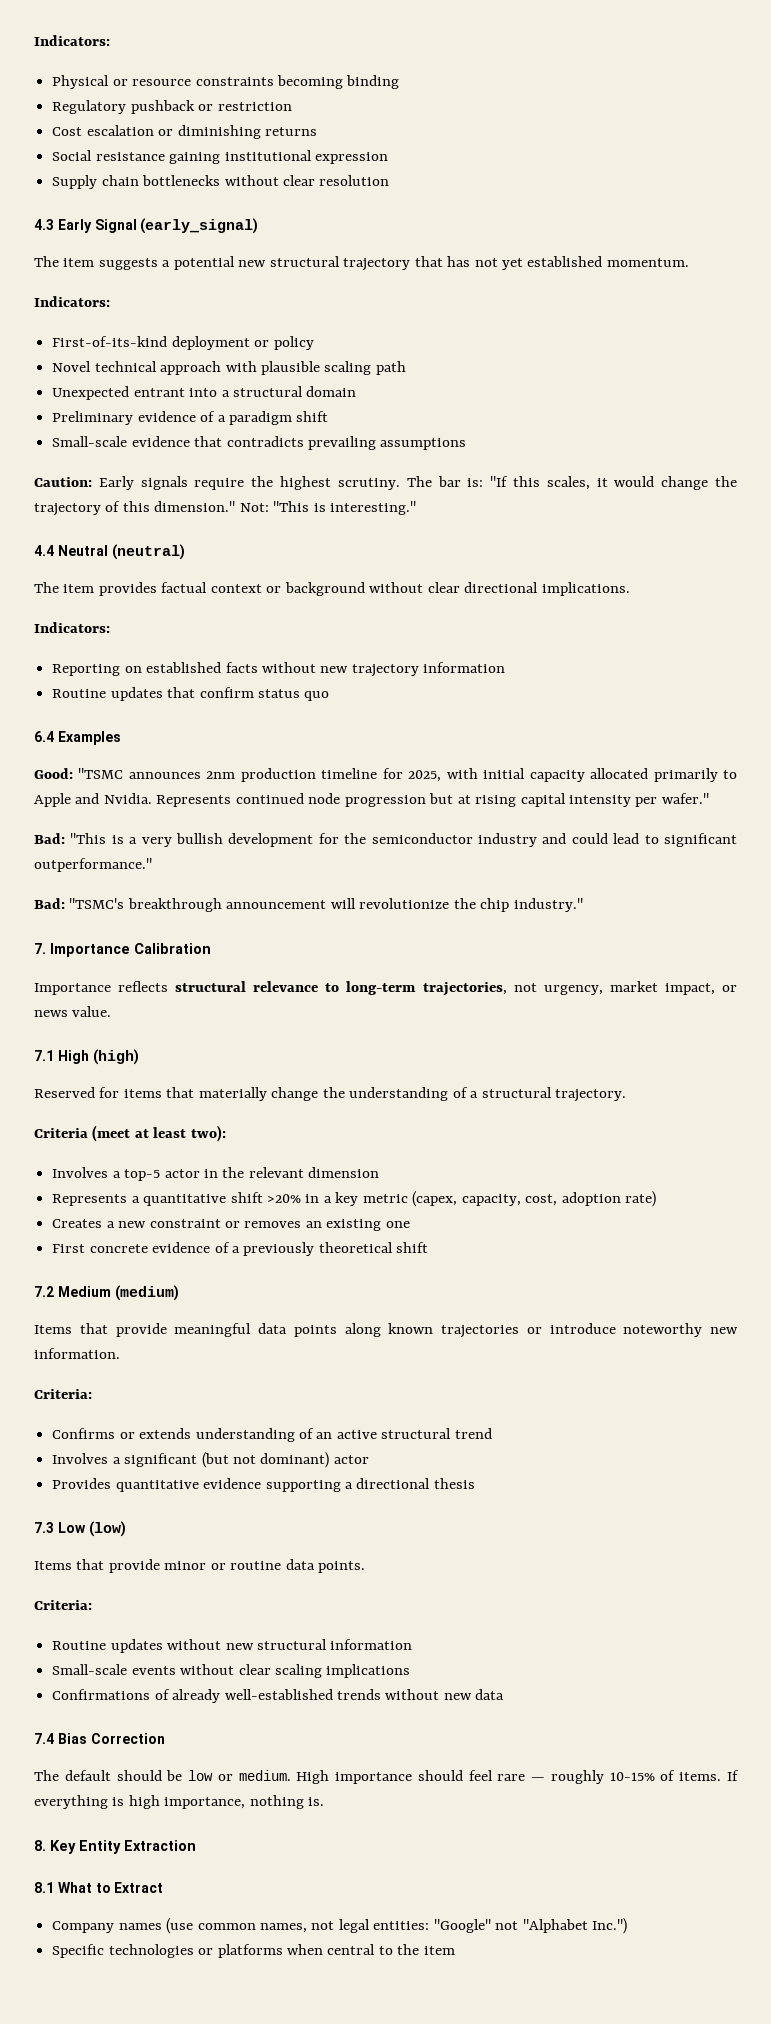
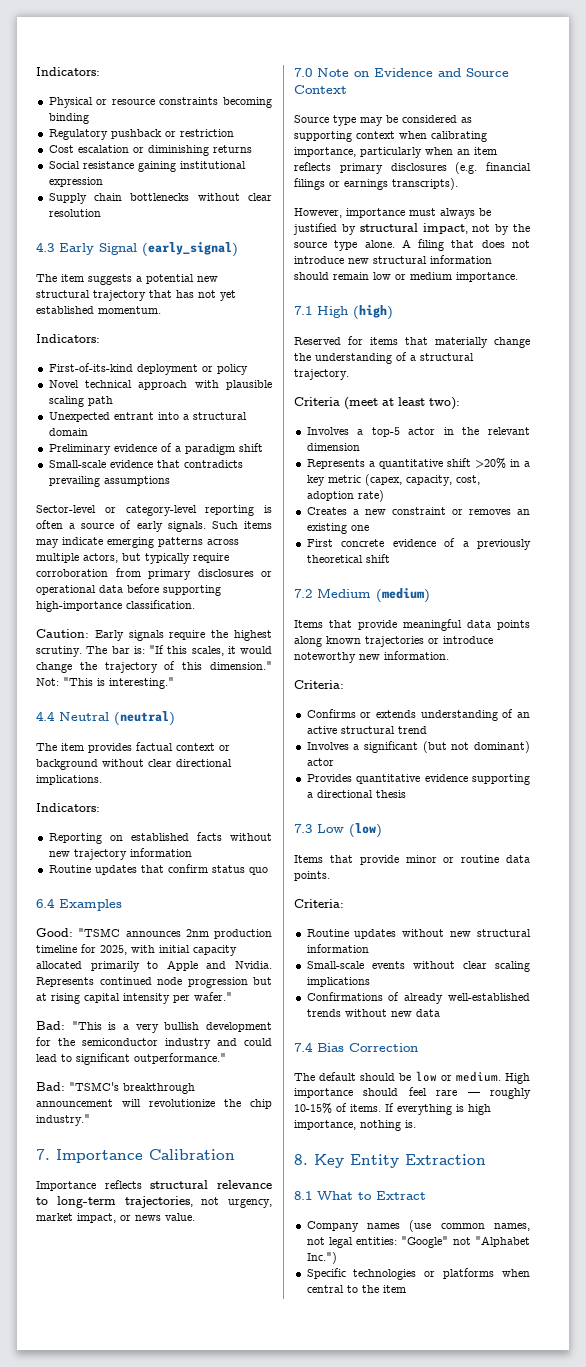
+ Sector-level or category-level reporting is often a source of early signals. Such items may indicate emerging patterns across multiple actors, but typically require corroboration from primary disclosures or operational data before supporting high-importance classification.
+ 7.0 Note on Evidence and Source Context
+ Source type may be considered as supporting context when calibrating importance, particularly when an item reflects primary disclosures (e.g. financial filings or earnings transcripts).
+ However, importance must always be justified by structural impact, not by the source type alone. A filing that does not introduce new structural information should remain low or medium importance.

